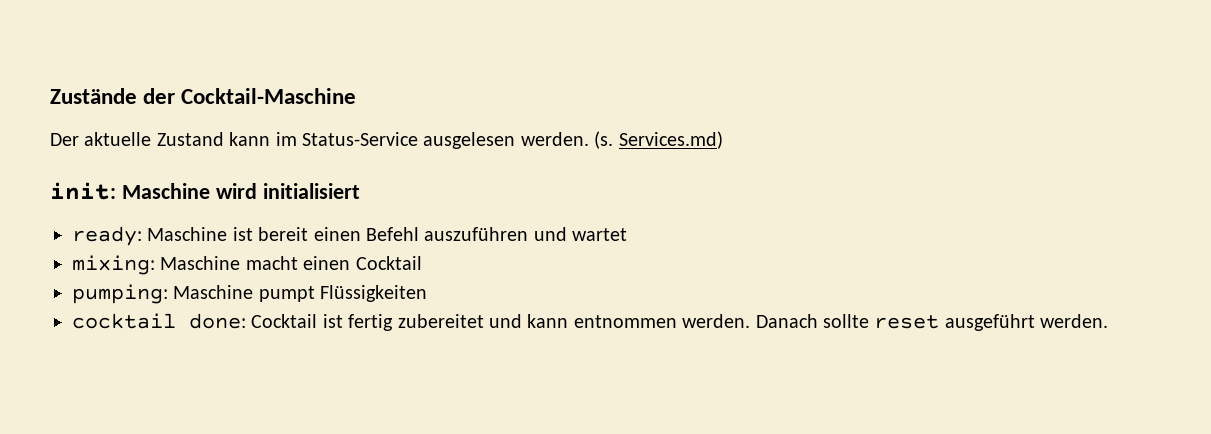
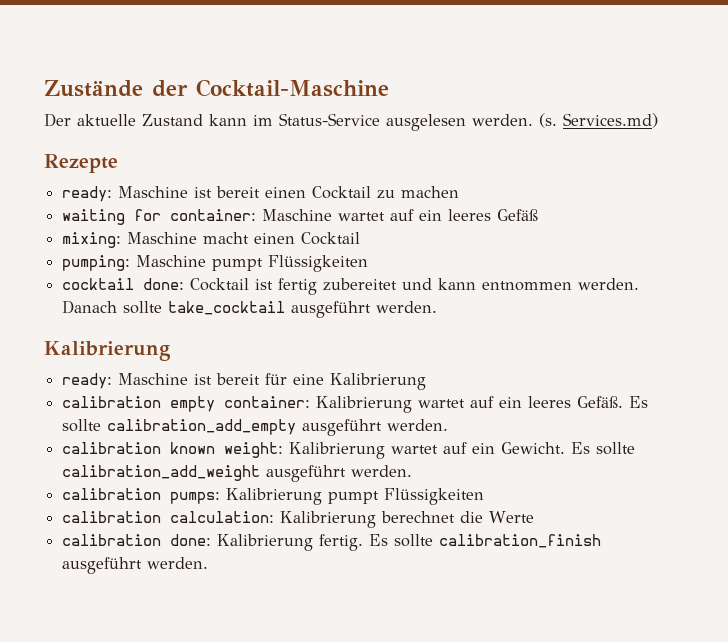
- init: Maschine wird initialisiert
+ Rezepte
- ready: Maschine ist bereit einen Befehl auszuführen und wartet
+ ready: Maschine ist bereit einen Cocktail zu machen
+ waiting for container: Maschine wartet auf ein leeres Gefäß
- Danach sollte reset ausgeführt werden.
+ Danach sollte take_cocktail ausgeführt werden.
+ Kalibrierung
+ ready: Maschine ist bereit für eine Kalibrierung
+ calibration empty container: Kalibrierung wartet auf ein leeres Gefäß. Es sollte calibration_add_empty ausgeführt werden.
+ calibration known weight: Kalibrierung wartet auf ein Gewicht. Es sollte calibration_add_weight ausgeführt werden.
+ calibration pumps: Kalibrierung pumpt Flüssigkeiten
+ calibration calculation: Kalibrierung berechnet die Werte
+ calibration done: Kalibrierung fertig. Es sollte calibration_finish ausgeführt werden.

